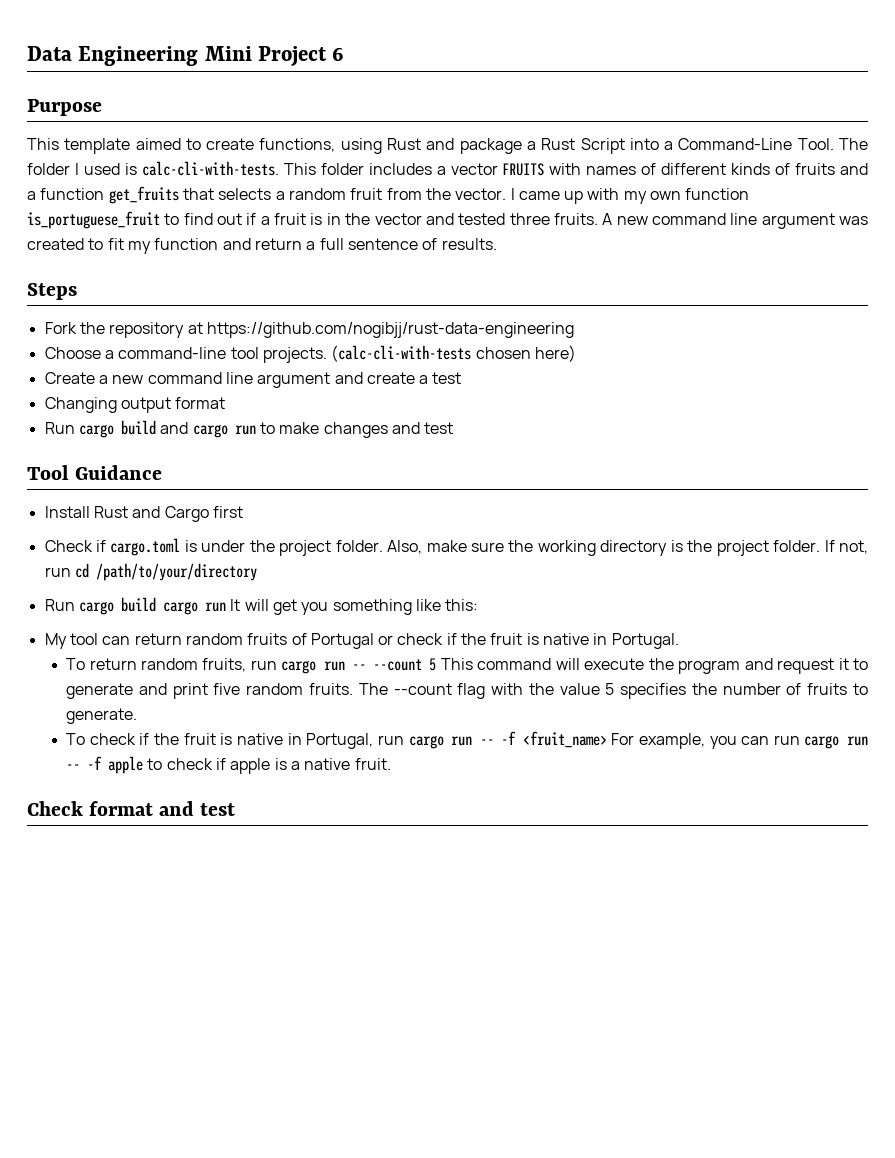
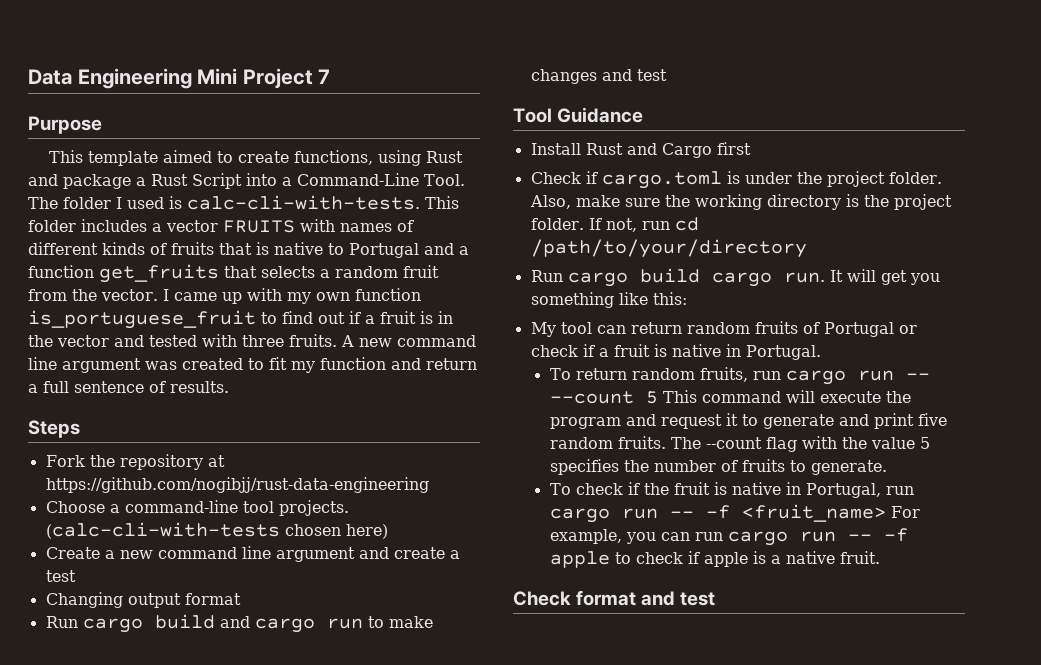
- Data Engineering Mini Project 6
+ Data Engineering Mini Project 7
- This folder includes a vector FRUITS with names of different kinds of fruits and a function get_fruits that selects a random fruit from the vector.
+ This folder includes a vector FRUITS with names of different kinds of fruits that is native to Portugal and a function get_fruits that selects a random fruit from the vector.
- I came up with my own function is_portuguese_fruit to find out if a fruit is in the vector and tested three fruits.
+ I came up with my own function is_portuguese_fruit to find out if a fruit is in the vector and tested with three fruits.
- Run cargo build cargo run It will get you something like this:
+ Run cargo build cargo run. It will get you something like this:
- My tool can return random fruits of Portugal or check if the fruit is native in Portugal.
+ My tool can return random fruits of Portugal or check if a fruit is native in Portugal.

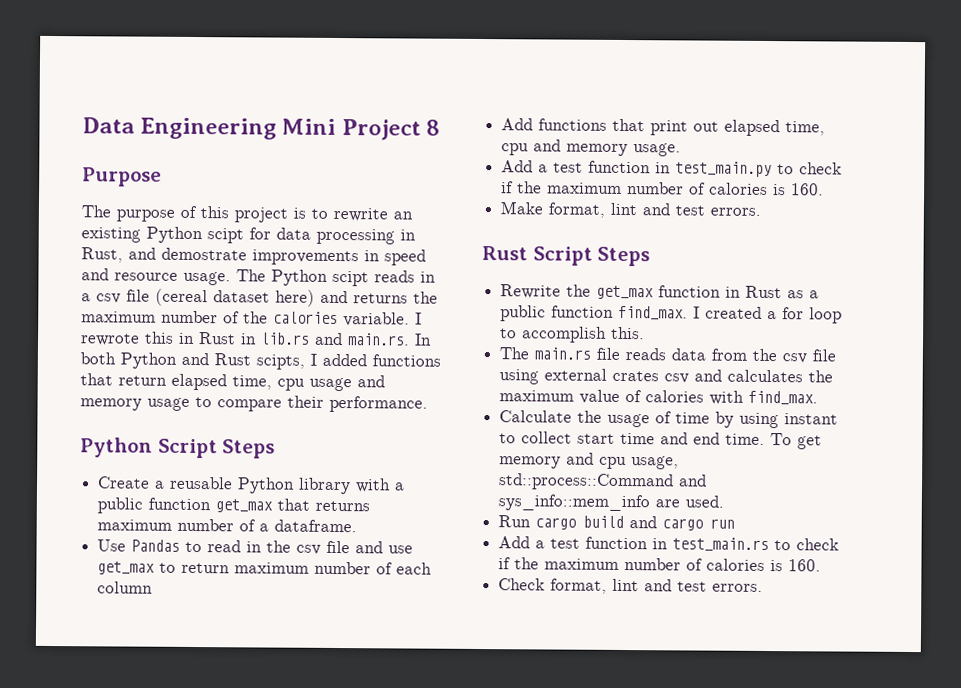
- Data Engineering Mini Project 7
+ Data Engineering Mini Project 8
- This template aimed to create functions, using Rust and package a Rust Script into a Command-Line Tool. The folder I used is calc-cli-with-tests. This folder includes a vector FRUITS with names of different kinds of fruits that is native to Portugal and a function get_fruits that selects a random fruit from the vector. I came up with my own function is_portuguese_fruit to find out if a fruit is in the vector and tested with three fruits. A new command line argument was created to fit my function and return a full sentence of results.
- Steps
- Fork the repository at https://github.com/nogibjj/rust-data-engineering
- Choose a command-line tool projects. (calc-cli-with-tests chosen here)
- Create a new command line argument and create a test
- Changing output format
+ The purpose of this project is to rewrite an existing Python scipt for data processing in Rust, and demostrate improvements in speed and resource usage. The Python scipt reads in a csv file (cereal dataset here) and returns the maximum number of the calories variable. I rewrote this in Rust in lib.rs and main.rs. In both Python and Rust scipts, I added functions that return elapsed time, cpu usage and memory usage to compare their performance.
+ Python Script Steps
+ Create a reusable Python library with a public function get_max that returns maximum number of a dataframe.
+ Use Pandas to read in the csv file and use get_max to return maximum number of each column
+ Add functions that print out elapsed time, cpu and memory usage.
+ Add a test function in test_main.py to check if the maximum number of calories is 160.
+ Make format, lint and test errors.
+ Rust Script Steps
+ Rewrite the get_max function in Rust as a public function find_max. I created a for loop to accomplish this.
+ The main.rs file reads data from the csv file using external crates csv and calculates the maximum value of calories with find_max.
+ Calculate the usage of time by using instant to collect start time and end time. To get memory and cpu usage, std::process::Command and sys_info::mem_info are used.
- Run cargo build and cargo run to make changes and test
- Tool Guidance
- Install Rust and Cargo first
- Check if cargo.toml is under the project folder. Also, make sure the working directory is the project folder. If not, run cd /path/to/your/directory
- Run cargo build cargo run. It will get you something like this:
- My tool can return random fruits of Portugal or check if a fruit is native in Portugal.
- To return random fruits, run cargo run -- --count 5 This command will execute the program and request it to generate and print five random fruits. The --count flag with the value 5 specifies the number of fruits to generate.
- To check if the fruit is native in Portugal, run cargo run -- -f <fruit_name> For example, you can run cargo run -- -f apple to check if apple is a native fruit.
- Check format and test
+ Run cargo build and cargo run
+ Add a test function in test_main.rs to check if the maximum number of calories is 160.
+ Check format, lint and test errors.

